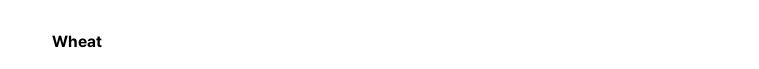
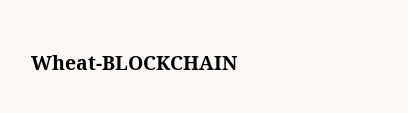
- Wheat
+ Wheat-BLOCKCHAIN

